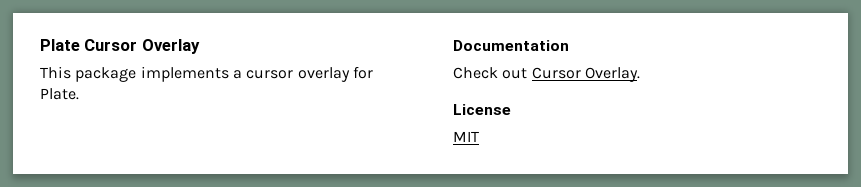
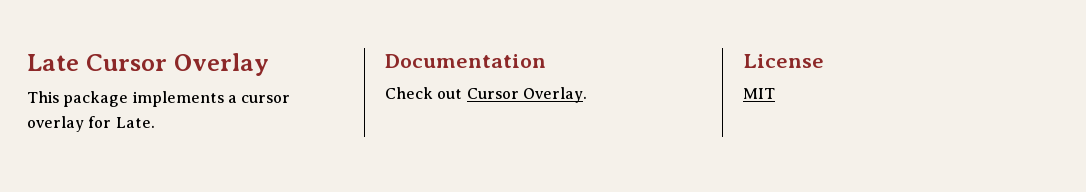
- Plate Cursor Overlay
+ Late Cursor Overlay
- This package implements a cursor overlay for Plate.
+ This package implements a cursor overlay for Late.

